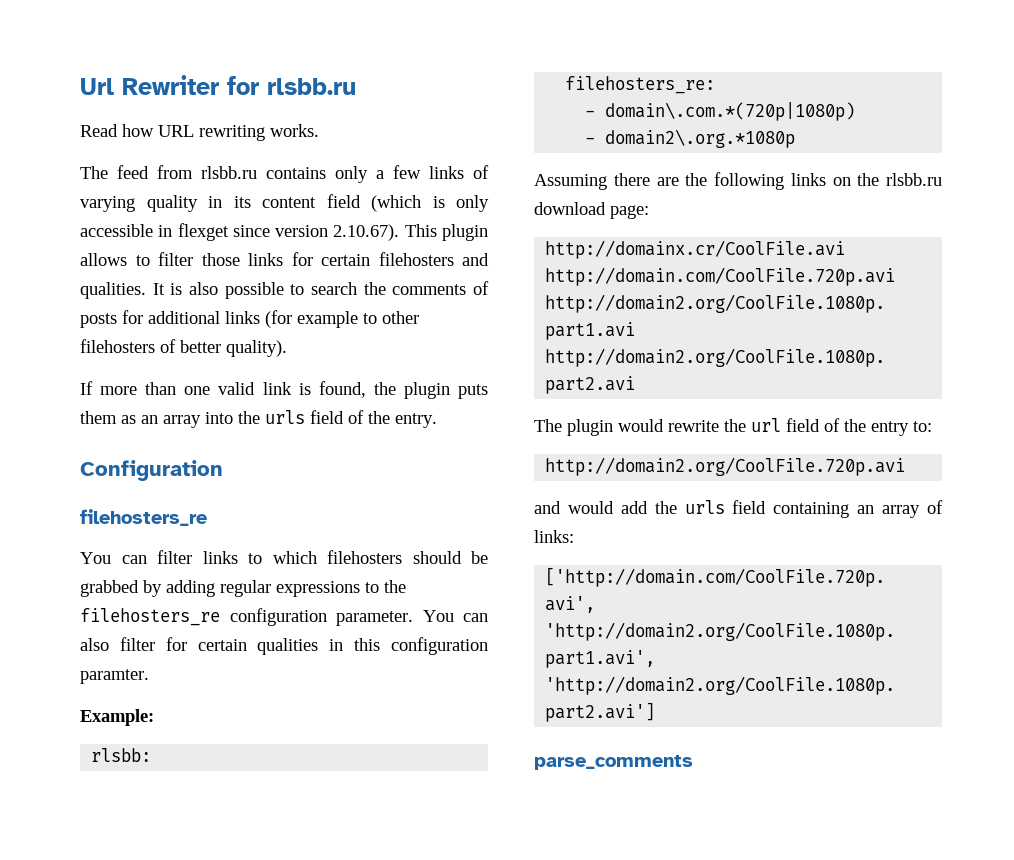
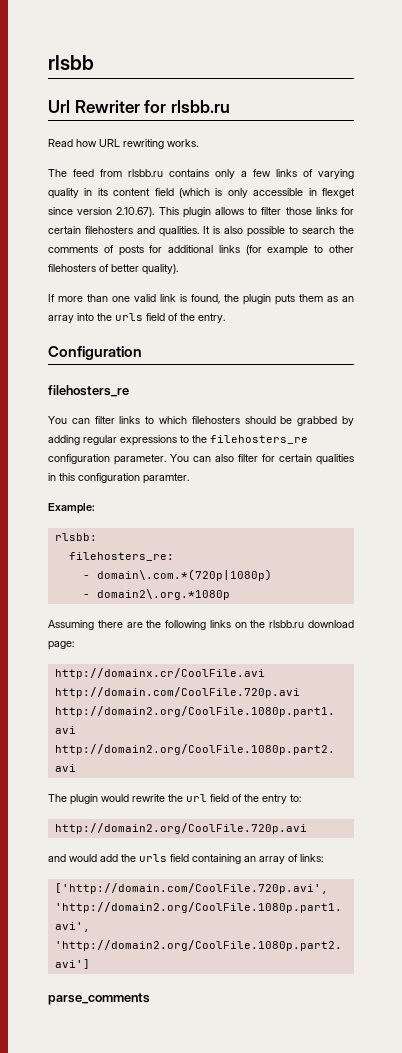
+ rlsbb

